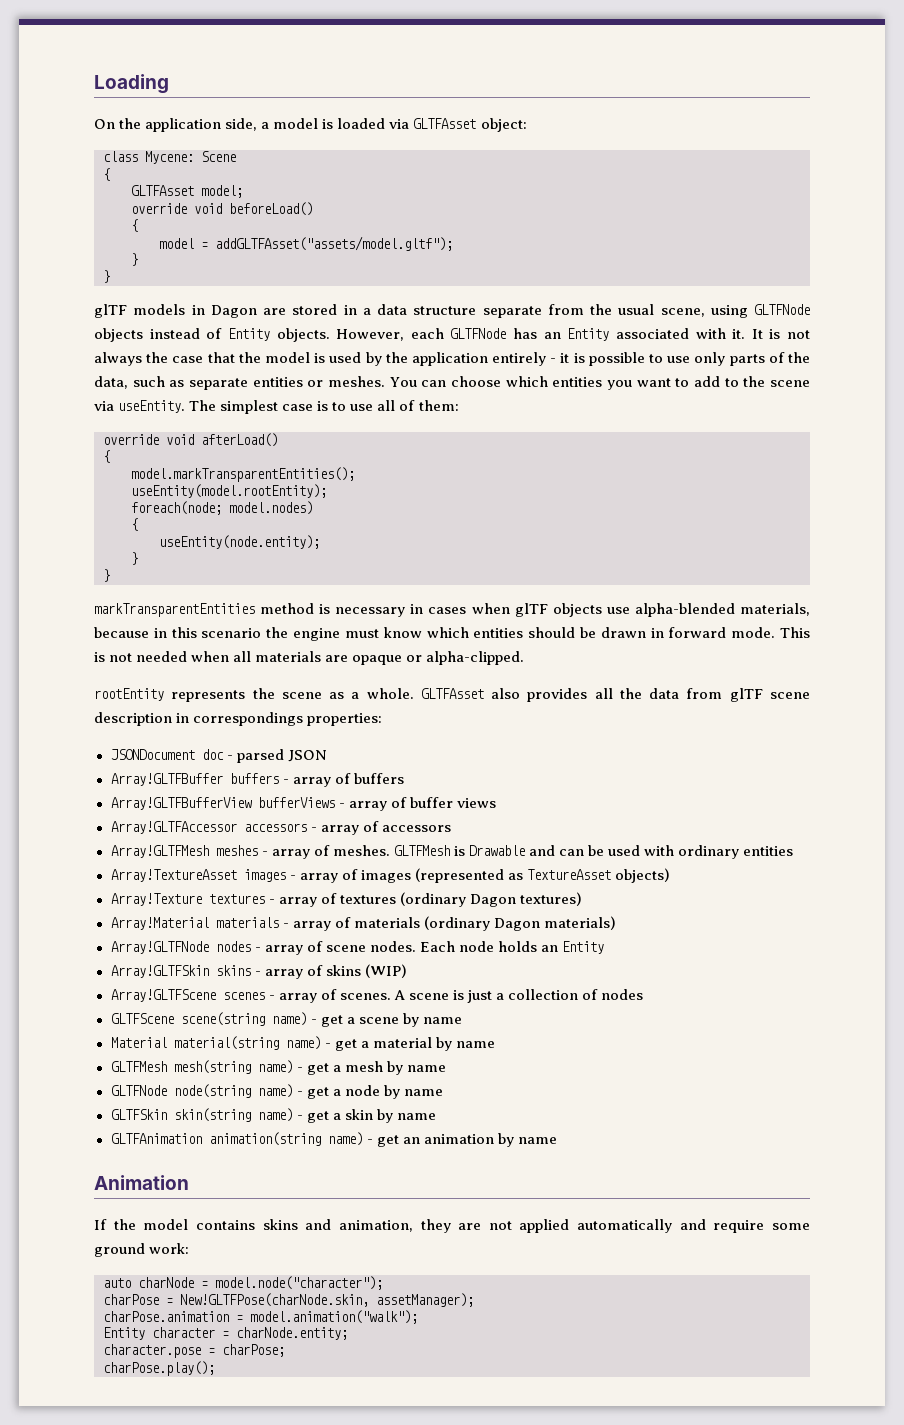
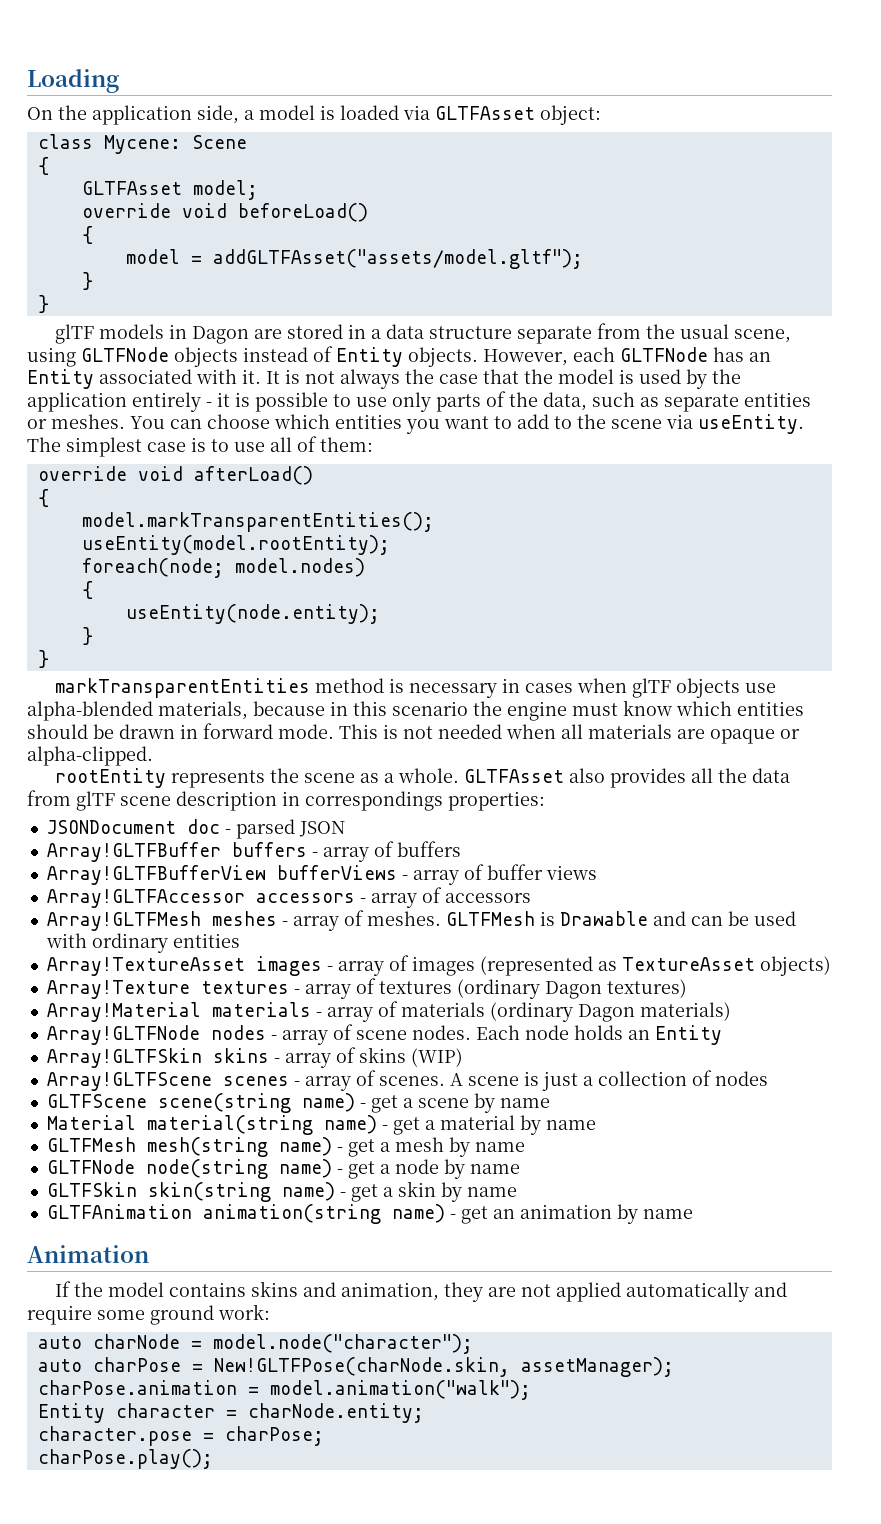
- charPose = New!GLTFPose(charNode.skin, assetManager);
+ auto charPose = New!GLTFPose(charNode.skin, assetManager);

